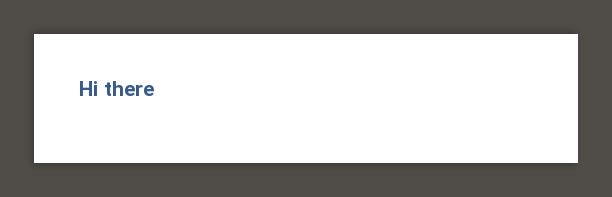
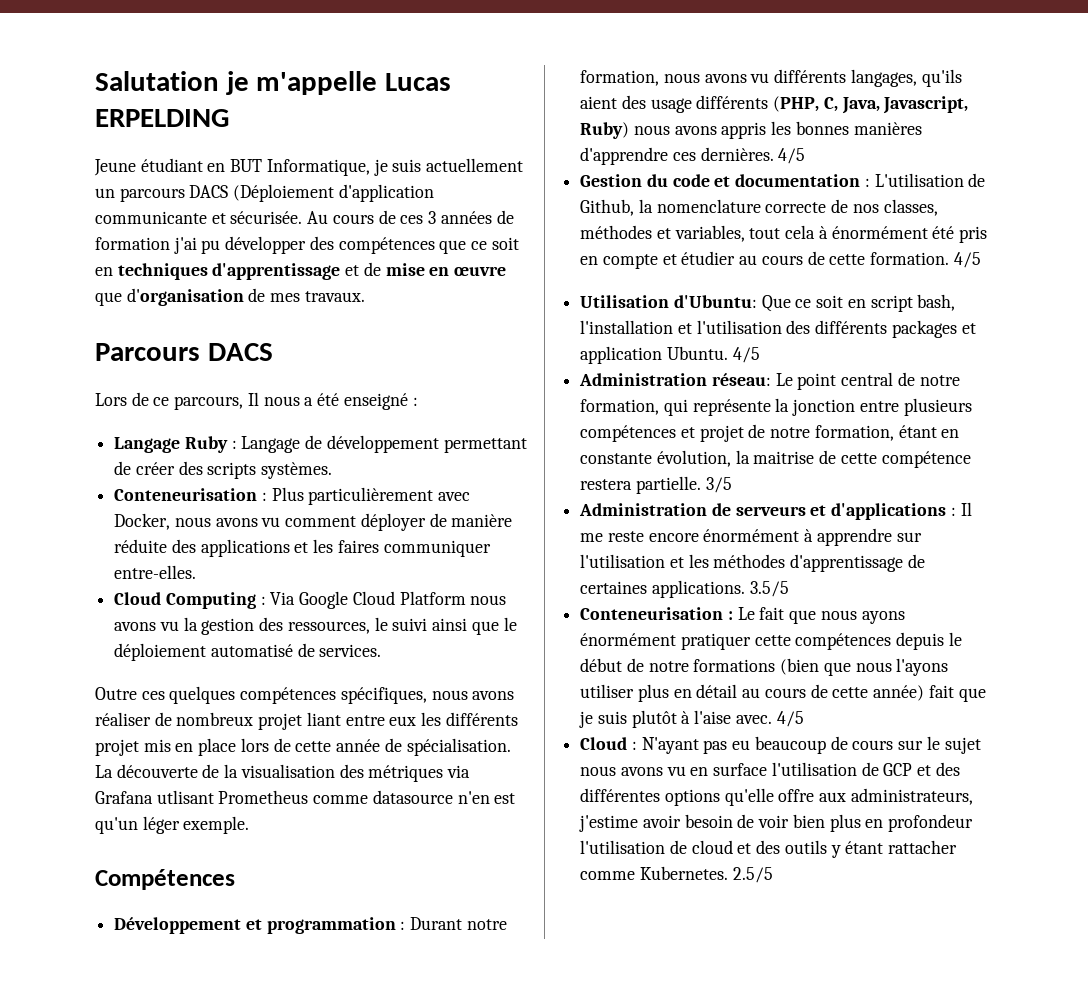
- Hi there
+ Salutation je m'appelle Lucas ERPELDING
+ Jeune étudiant en BUT Informatique, je suis actuellement un parcours DACS (Déploiement d'application communicante et sécurisée. Au cours de ces 3 années de formation j'ai pu développer des compétences que ce soit en techniques d'apprentissage et de mise en œuvre que d'organisation de mes travaux.
+ Parcours DACS
+ Lors de ce parcours, Il nous a été enseigné :
+ Langage Ruby : Langage de développement permettant de créer des scripts systèmes.
+ Conteneurisation : Plus particulièrement avec Docker, nous avons vu comment déployer de manière réduite des applications et les faires communiquer entre-elles.
+ Cloud Computing : Via Google Cloud Platform nous avons vu la gestion des ressources, le suivi ainsi que le déploiement automatisé de services.
+ Outre ces quelques compétences spécifiques, nous avons réaliser de nombreux projet liant entre eux les différents projet mis en place lors de cette année de spécialisation. La découverte de la visualisation des métriques via Grafana utlisant Prometheus comme datasource n'en est qu'un léger exemple.
+ Compétences
+ Développement et programmation : Durant notre formation, nous avons vu différents langages, qu'ils aient des usage différents (PHP, C, Java, Javascript, Ruby) nous avons appris les bonnes manières d'apprendre ces dernières. 4/5
+ Gestion du code et documentation : L'utilisation de Github, la nomenclature correcte de nos classes, méthodes et variables, tout cela à énormément été pris en compte et étudier au cours de cette formation. 4/5
+ Utilisation d'Ubuntu: Que ce soit en script bash, l'installation et l'utilisation des différents packages et application Ubuntu. 4/5
+ Administration réseau: Le point central de notre formation, qui représente la jonction entre plusieurs compétences et projet de notre formation, étant en constante évolution, la maitrise de cette compétence restera partielle. 3/5
+ Administration de serveurs et d'applications : Il me reste encore énormément à apprendre sur l'utilisation et les méthodes d'apprentissage de certaines applications. 3.5/5
+ Conteneurisation : Le fait que nous ayons énormément pratiquer cette compétences depuis le début de notre formations (bien que nous l'ayons utiliser plus en détail au cours de cette année) fait que je suis plutôt à l'aise avec. 4/5
+ Cloud : N'ayant pas eu beaucoup de cours sur le sujet nous avons vu en surface l'utilisation de GCP et des différentes options qu'elle offre aux administrateurs, j'estime avoir besoin de voir bien plus en profondeur l'utilisation de cloud et des outils y étant rattacher comme Kubernetes. 2.5/5

